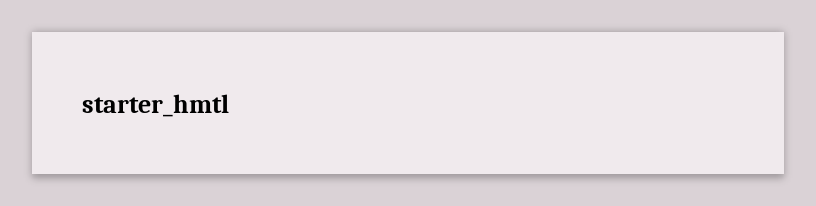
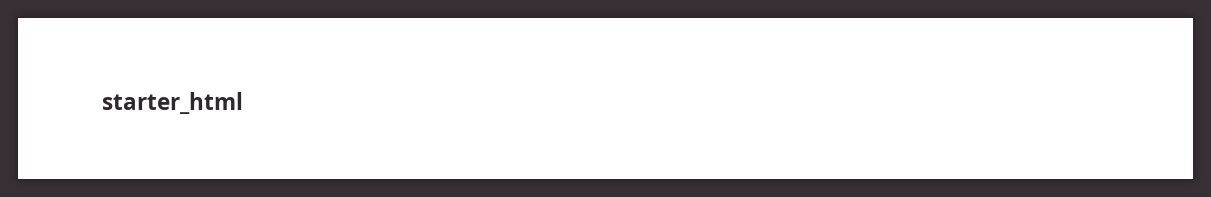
- starter_hmtl
+ starter_html

